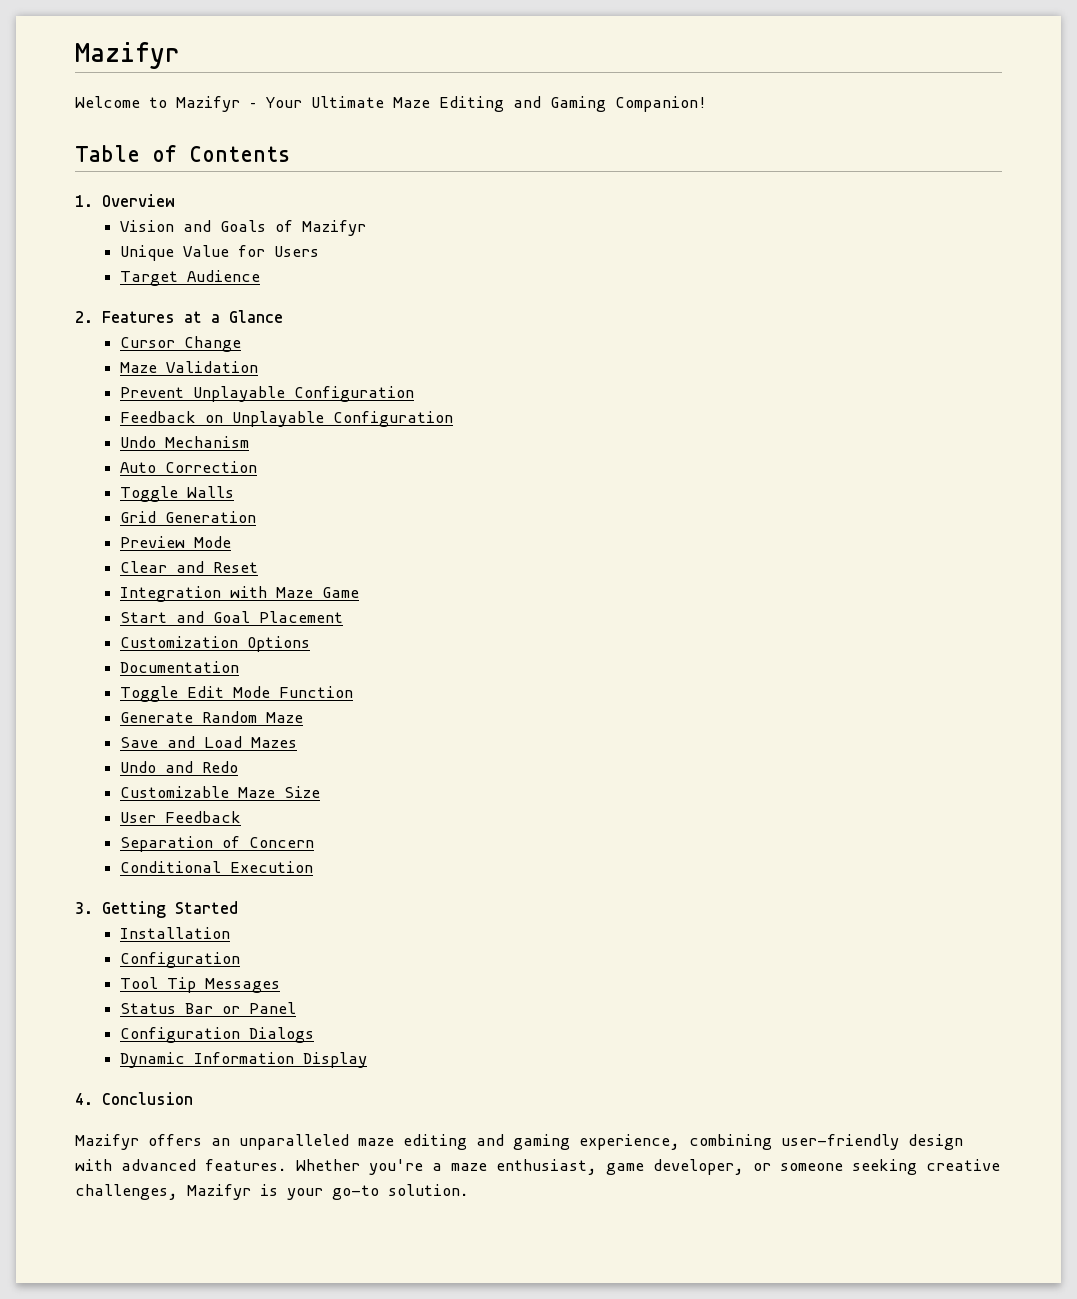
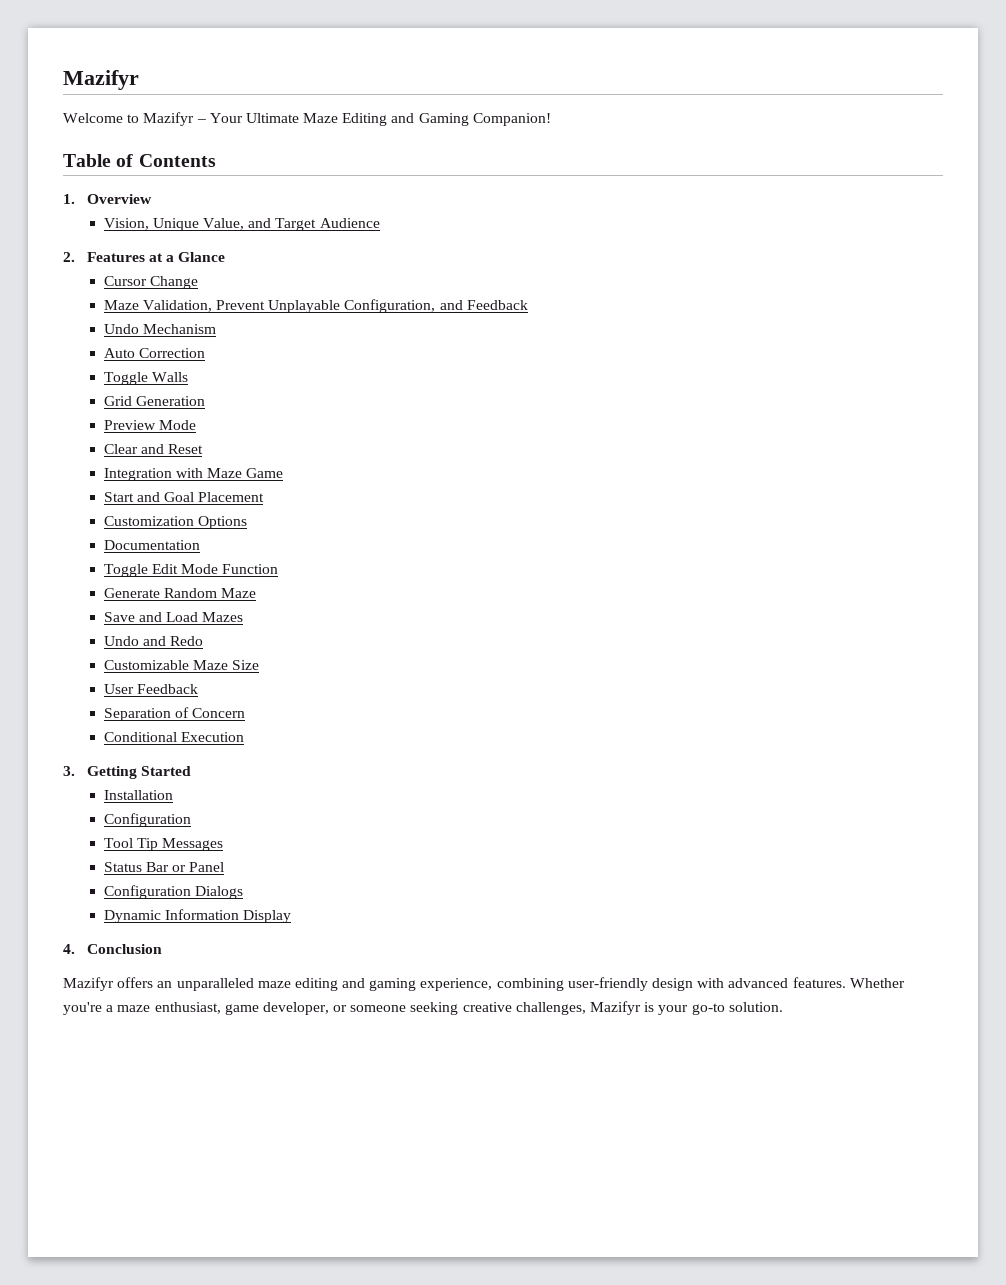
- Vision and Goals of Mazifyr
- Unique Value for Users
- Target Audience
+ Vision, Unique Value, and Target Audience
- Maze Validation
- Prevent Unplayable Configuration
- Feedback on Unplayable Configuration
+ Maze Validation, Prevent Unplayable Configuration, and Feedback

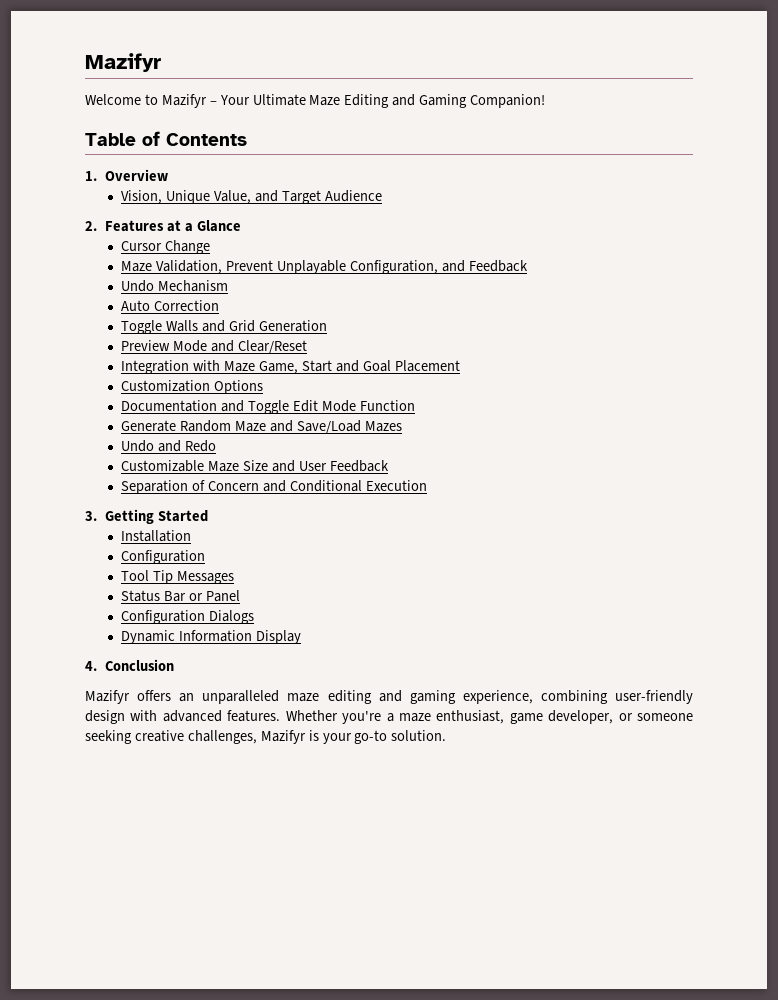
- Toggle Walls
- Grid Generation
+ Toggle Walls and Grid Generation
- Preview Mode
- Clear and Reset
+ Preview Mode and Clear/Reset
- Integration with Maze Game
- Start and Goal Placement
+ Integration with Maze Game, Start and Goal Placement
- Documentation
- Toggle Edit Mode Function
+ Documentation and Toggle Edit Mode Function
- Generate Random Maze
- Save and Load Mazes
+ Generate Random Maze and Save/Load Mazes
- Customizable Maze Size
- User Feedback
+ Customizable Maze Size and User Feedback
- Separation of Concern
- Conditional Execution
+ Separation of Concern and Conditional Execution

